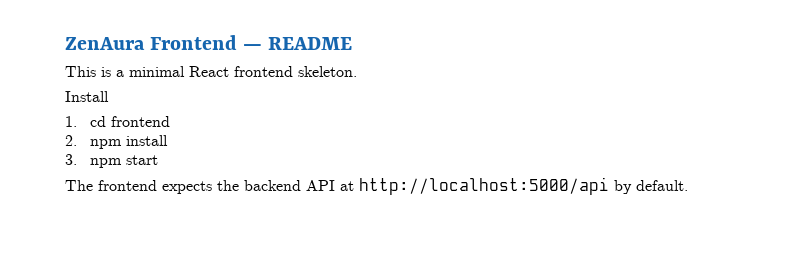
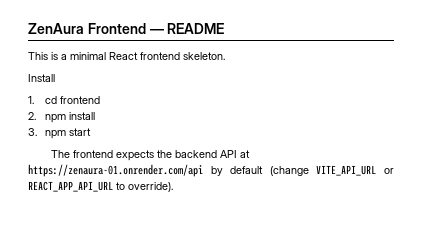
- The frontend expects the backend API at http://localhost:5000/api by default.
+ The frontend expects the backend API at https://zenaura-01.onrender.com/api by default (change VITE_API_URL or REACT_APP_API_URL to override).

